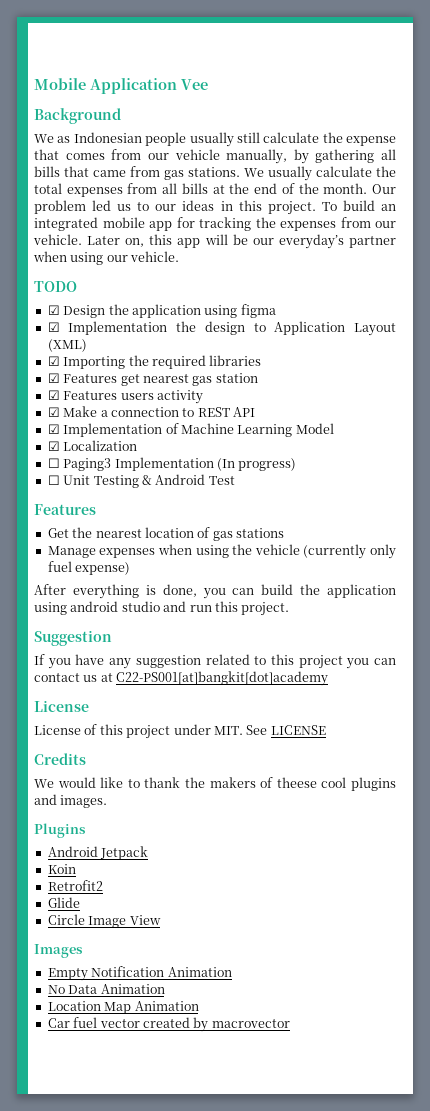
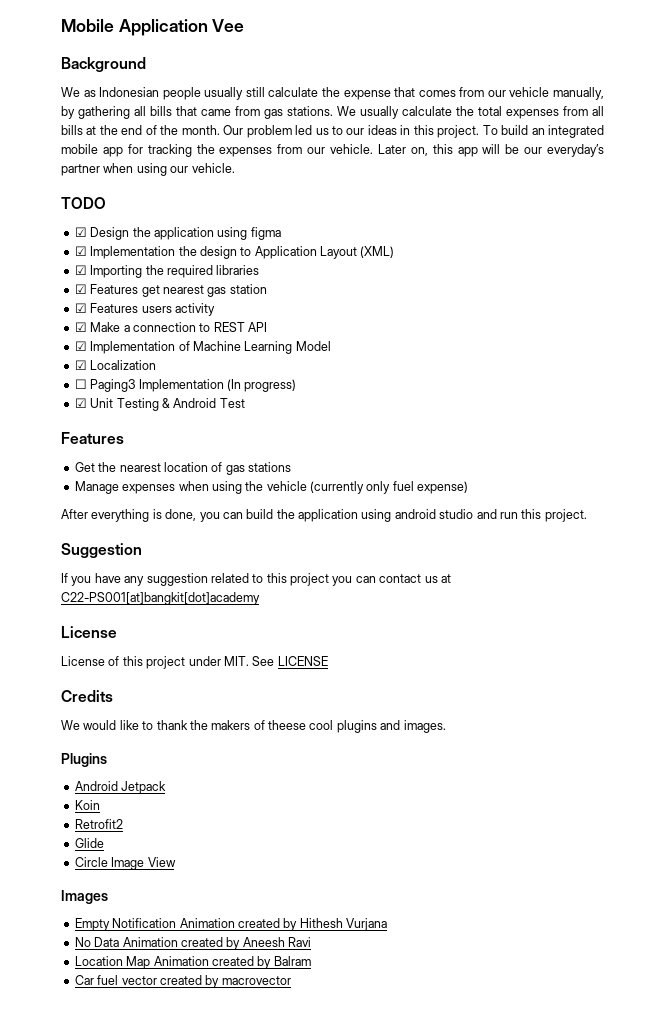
- ☐ Unit Testing & Android Test
+ ☑ Unit Testing & Android Test
- Empty Notification Animation
+ Empty Notification Animation created by Hithesh Vurjana
- No Data Animation
+ No Data Animation created by Aneesh Ravi
- Location Map Animation
+ Location Map Animation created by Balram

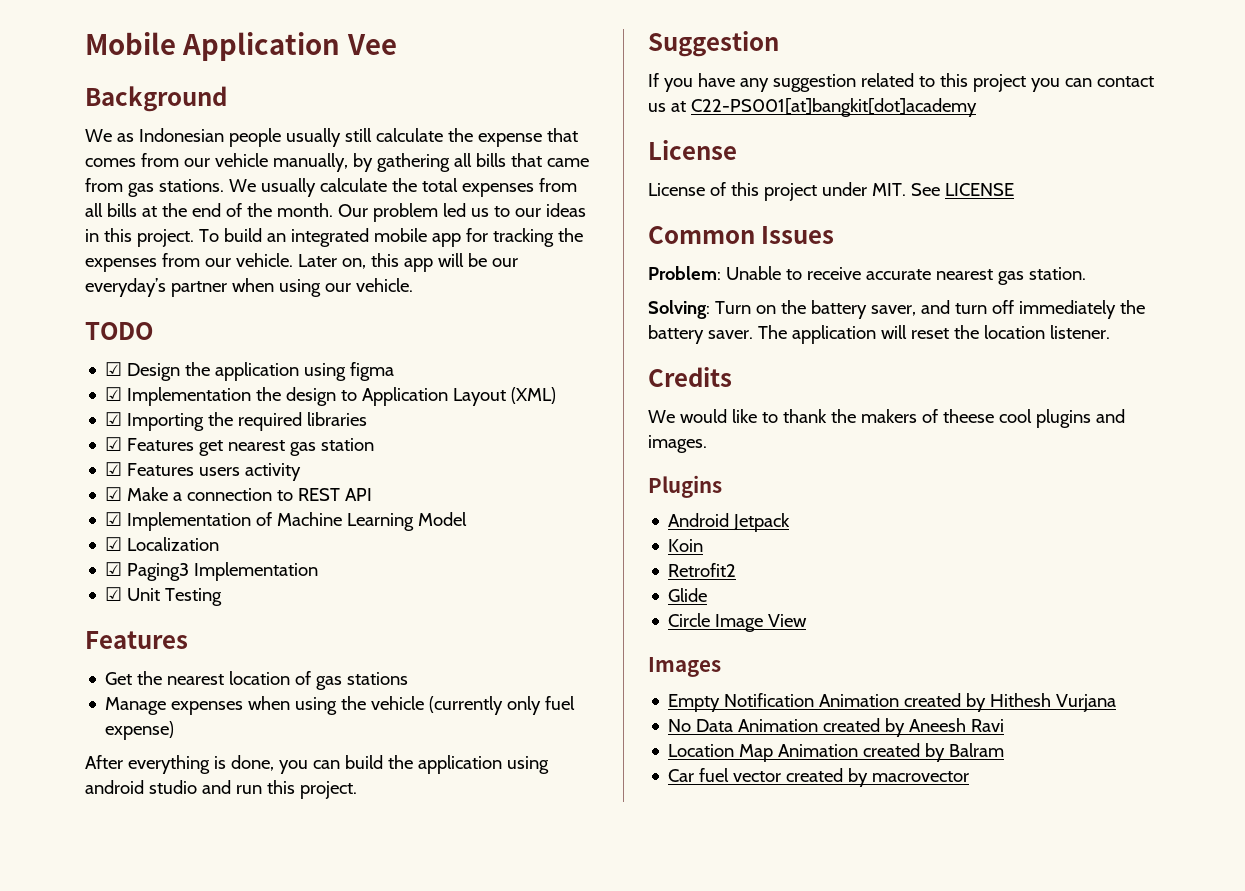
- ☐ Paging3 Implementation (In progress)
+ ☑ Paging3 Implementation
- ☑ Unit Testing & Android Test
+ ☑ Unit Testing
+ Common Issues
+ Problem: Unable to receive accurate nearest gas station.
+ Solving: Turn on the battery saver, and turn off immediately the battery saver. The application will reset the location listener.

